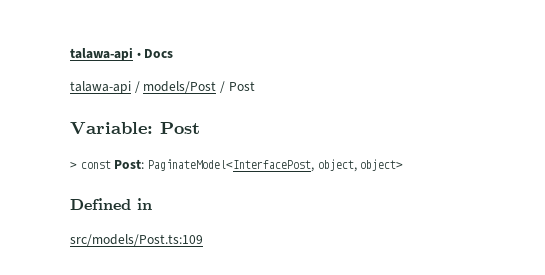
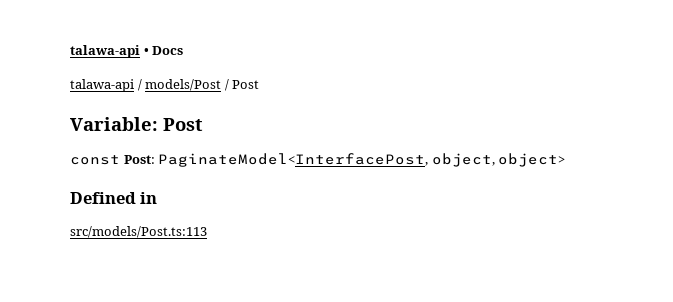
- > const Post: PaginateModel<InterfacePost, object, object>
+ const Post: PaginateModel<InterfacePost, object, object>
- src/models/Post.ts:109
+ src/models/Post.ts:113

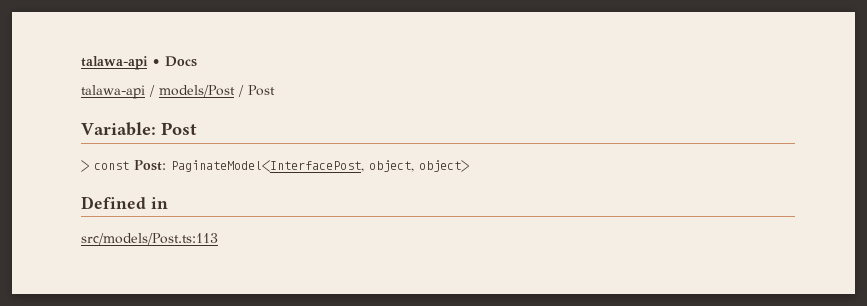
- const Post: PaginateModel<InterfacePost, object, object>
+ > const Post: PaginateModel<InterfacePost, object, object>

